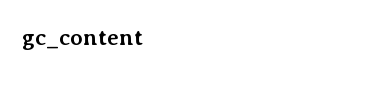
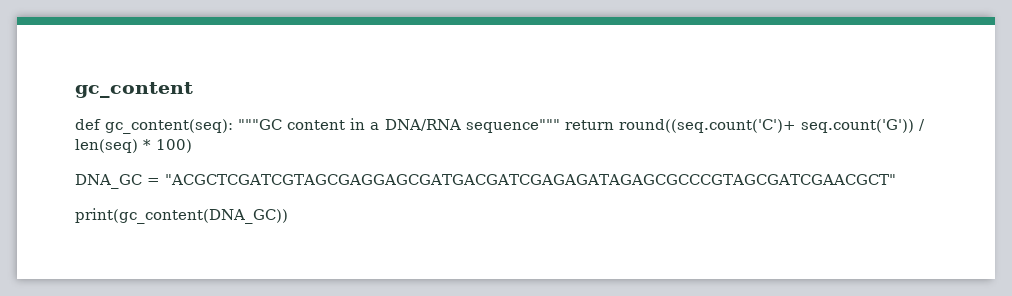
+ def gc_content(seq): """GC content in a DNA/RNA sequence""" return round((seq.count('C')+ seq.count('G')) / len(seq) * 100)
+ DNA_GC = "ACGCTCGATCGTAGCGAGGAGCGATGACGATCGAGAGATAGAGCGCCCGTAGCGATCGAACGCT"
+ print(gc_content(DNA_GC))

